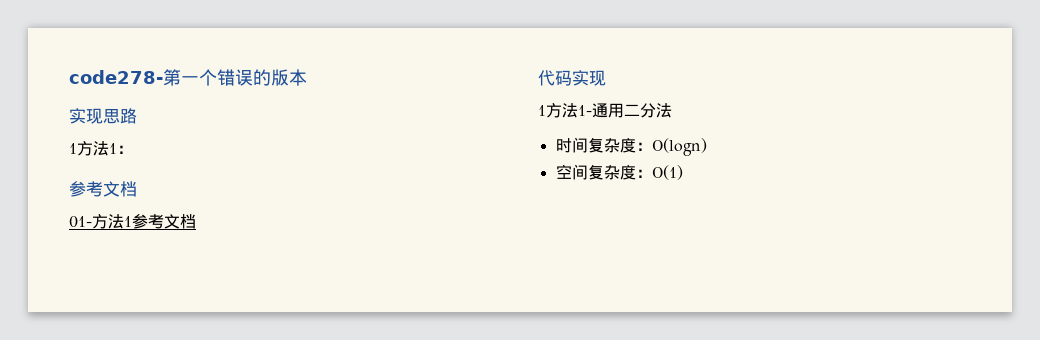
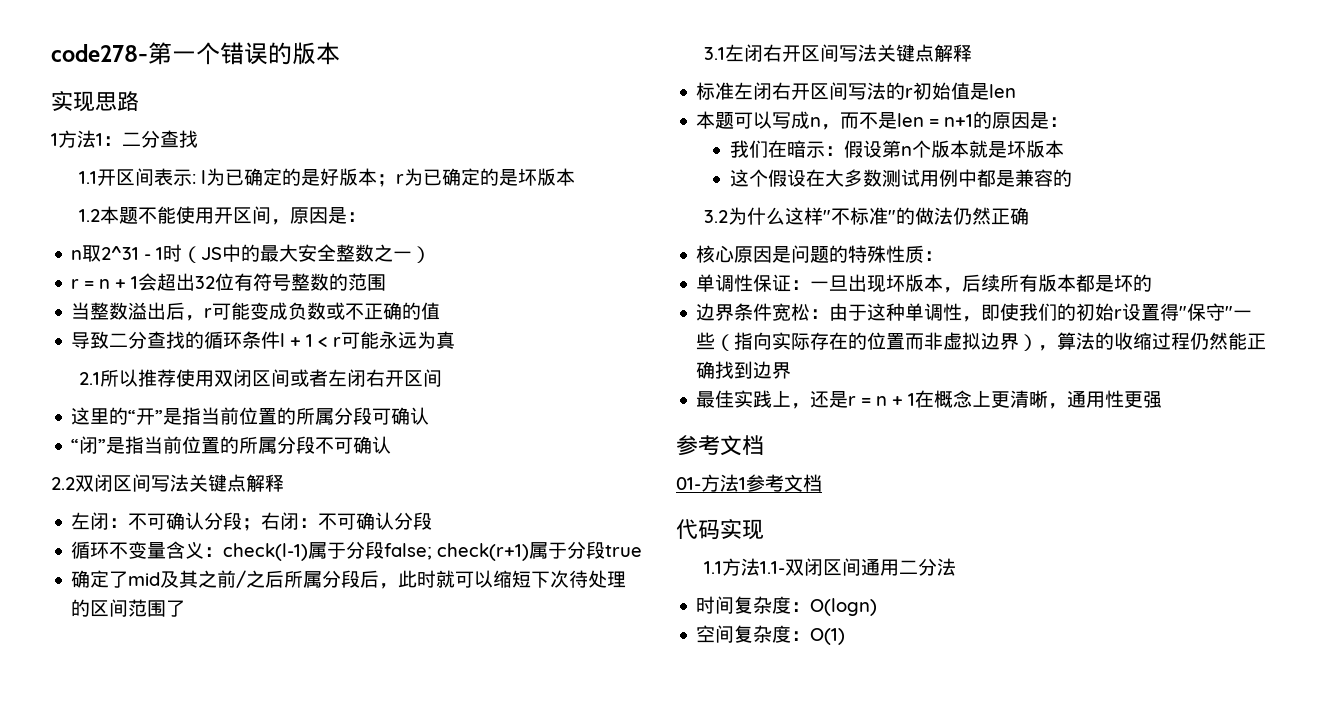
- 1方法1：
+ 1方法1：二分查找
+ 1.1开区间表示: l为已确定的是好版本；r为已确定的是坏版本
+ 1.2本题不能使用开区间，原因是：
+ n取2^31 - 1时（JS中的最大安全整数之一）
+ r = n + 1会超出32位有符号整数的范围
+ 当整数溢出后，r可能变成负数或不正确的值
+ 导致二分查找的循环条件l + 1 < r可能永远为真
+ 2.1所以推荐使用双闭区间或者左闭右开区间
+ 这里的“开”是指当前位置的所属分段可确认
+ “闭”是指当前位置的所属分段不可确认
+ 2.2双闭区间写法关键点解释
+ 左闭：不可确认分段；右闭：不可确认分段
+ 循环不变量含义：check(l-1)属于分段false; check(r+1)属于分段true
+ 确定了mid及其之前/之后所属分段后，此时就可以缩短下次待处理的区间范围了
+ 3.1左闭右开区间写法关键点解释
+ 标准左闭右开区间写法的r初始值是len
+ 本题可以写成n，而不是len = n+1的原因是：
+ 我们在暗示：假设第n个版本就是坏版本
+ 这个假设在大多数测试用例中都是兼容的
+ 3.2为什么这样"不标准"的做法仍然正确
+ 核心原因是问题的特殊性质：
+ 单调性保证：一旦出现坏版本，后续所有版本都是坏的
+ 边界条件宽松：由于这种单调性，即使我们的初始r设置得"保守"一些（指向实际存在的位置而非虚拟边界），算法的收缩过程仍然能正确找到边界
+ 最佳实践上，还是r = n + 1在概念上更清晰，通用性更强
- 1方法1-通用二分法
+ 1.1方法1.1-双闭区间通用二分法

